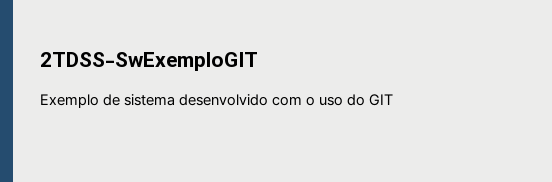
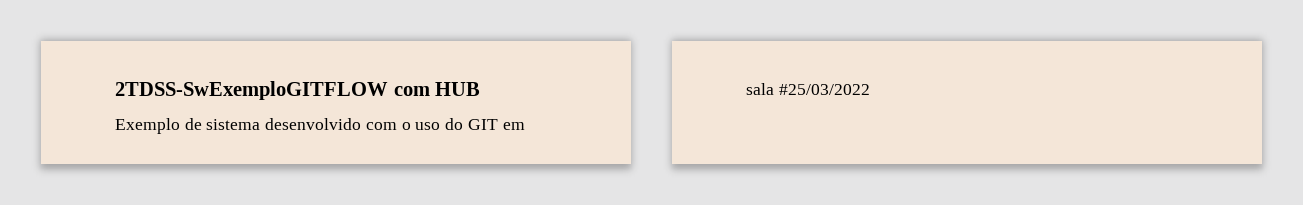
- 2TDSS-SwExemploGIT
+ 2TDSS-SwExemploGITFLOW com HUB
- Exemplo de sistema desenvolvido com o uso do GIT
+ Exemplo de sistema desenvolvido com o uso do GIT em sala #25/03/2022

